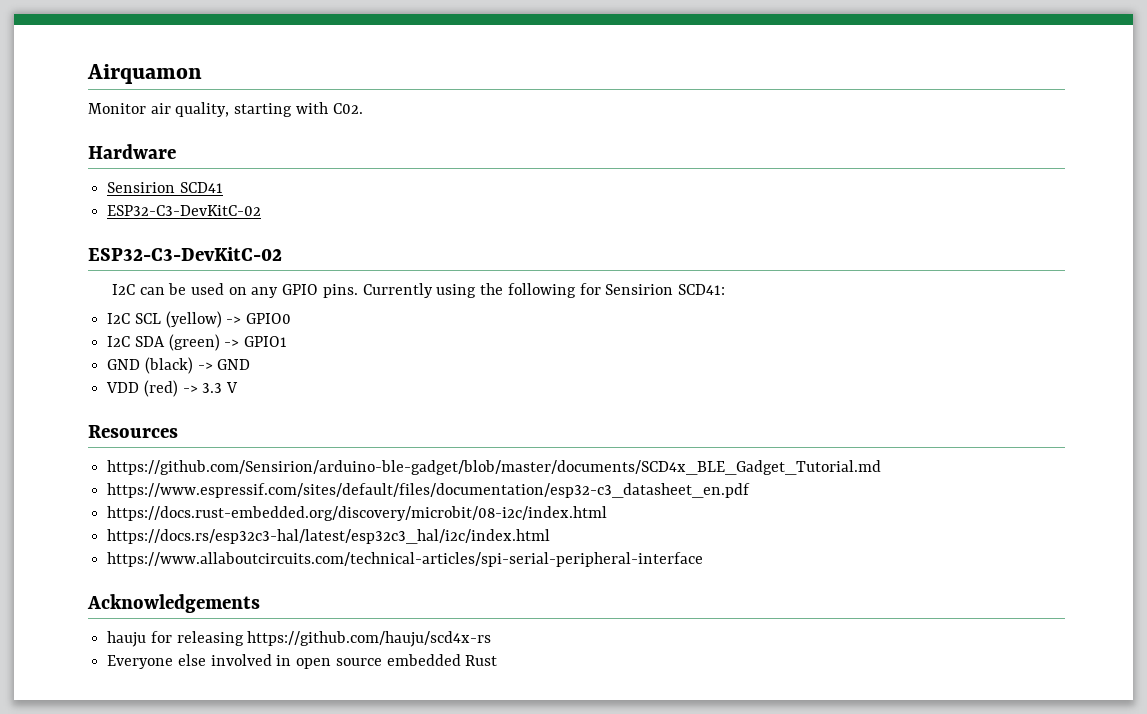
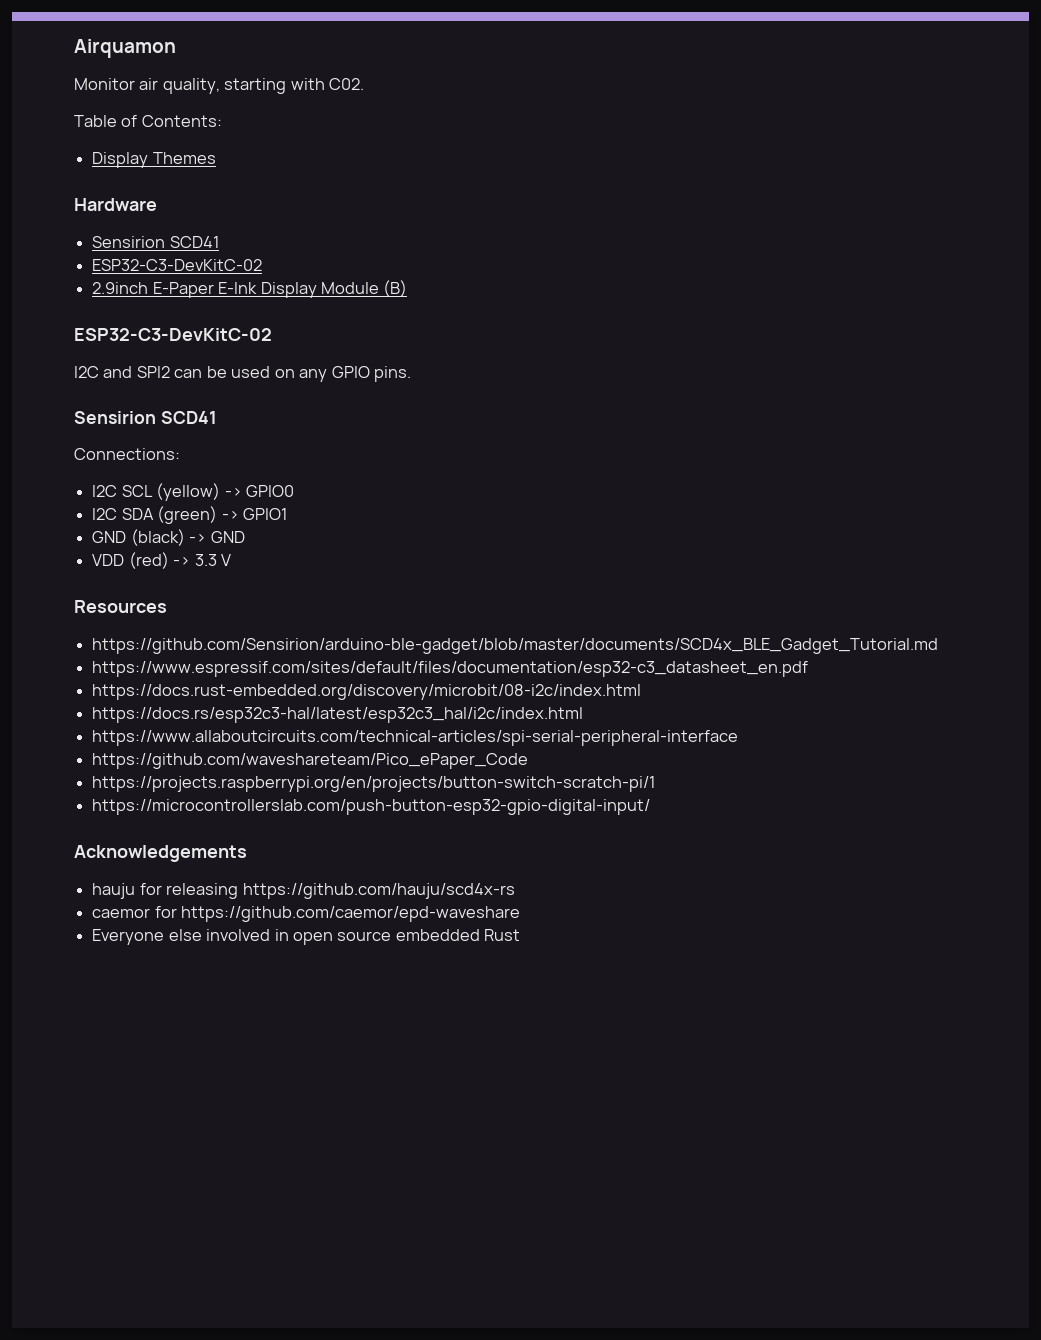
+ Table of Contents:
+ Display Themes
+ 2.9inch E-Paper E-Ink Display Module (B)
- I2C can be used on any GPIO pins. Currently using the following for Sensirion SCD41:
+ I2C and SPI2 can be used on any GPIO pins.
+ Sensirion SCD41
+ Connections:
+ https://github.com/waveshareteam/Pico_ePaper_Code
+ https://projects.raspberrypi.org/en/projects/button-switch-scratch-pi/1
+ https://microcontrollerslab.com/push-button-esp32-gpio-digital-input/
+ caemor for https://github.com/caemor/epd-waveshare

